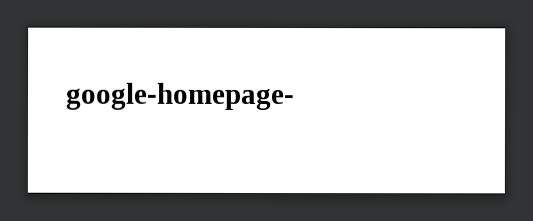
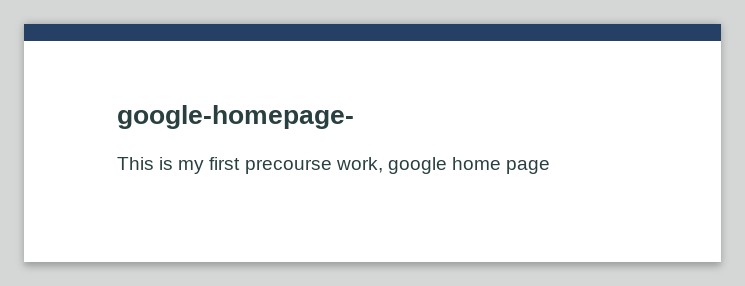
+ This is my first precourse work, google home page

